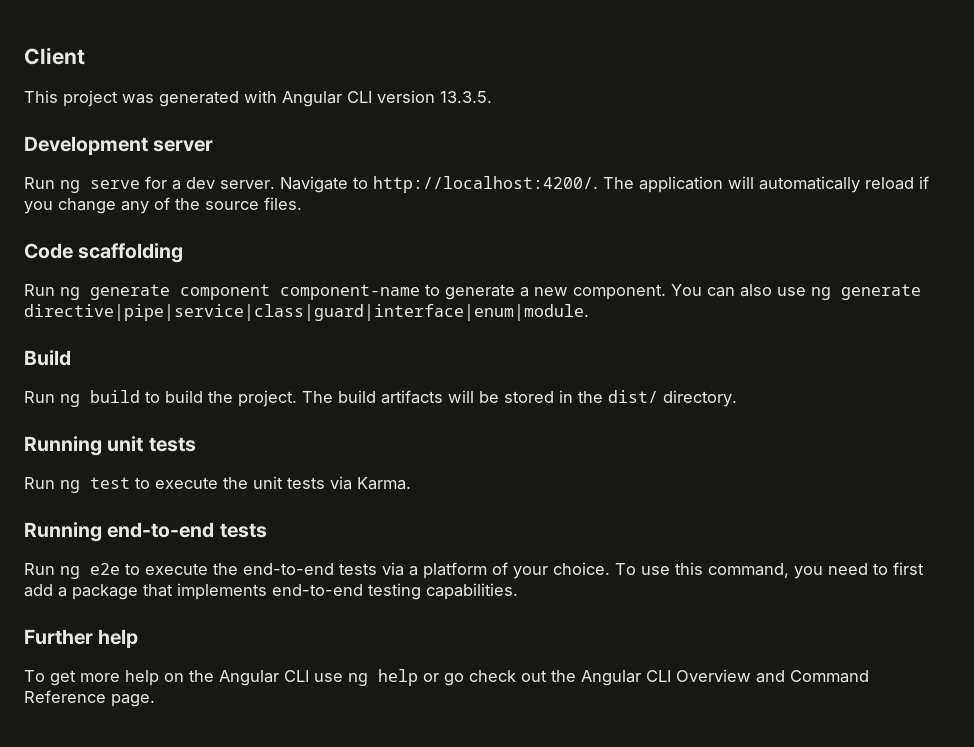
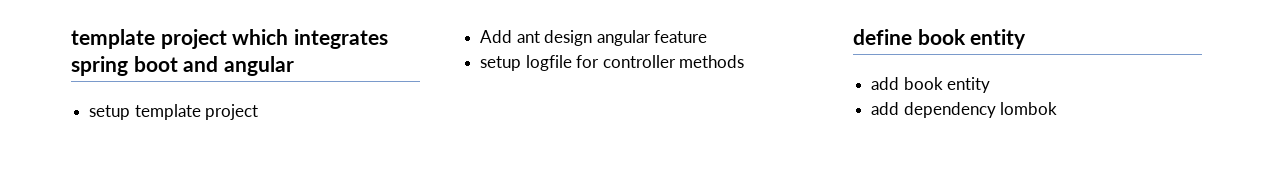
- Client
- This project was generated with Angular CLI version 13.3.5.
- Development server
- Run ng serve for a dev server. Navigate to http://localhost:4200/. The application will automatically reload if you change any of the source files.
- Code scaffolding
- Run ng generate component component-name to generate a new component. You can also use ng generate directive|pipe|service|class|guard|interface|enum|module.
- Build
- Run ng build to build the project. The build artifacts will be stored in the dist/ directory.
- Running unit tests
- Run ng test to execute the unit tests via Karma.
- Running end-to-end tests
- Run ng e2e to execute the end-to-end tests via a platform of your choice. To use this command, you need to first add a package that implements end-to-end testing capabilities.
- Further help
- To get more help on the Angular CLI use ng help or go check out the Angular CLI Overview and Command Reference page.
+ template project which integrates spring boot and angular
+ setup template project
+ Add ant design angular feature
+ setup logfile for controller methods
+ define book entity
+ add book entity
+ add dependency lombok

